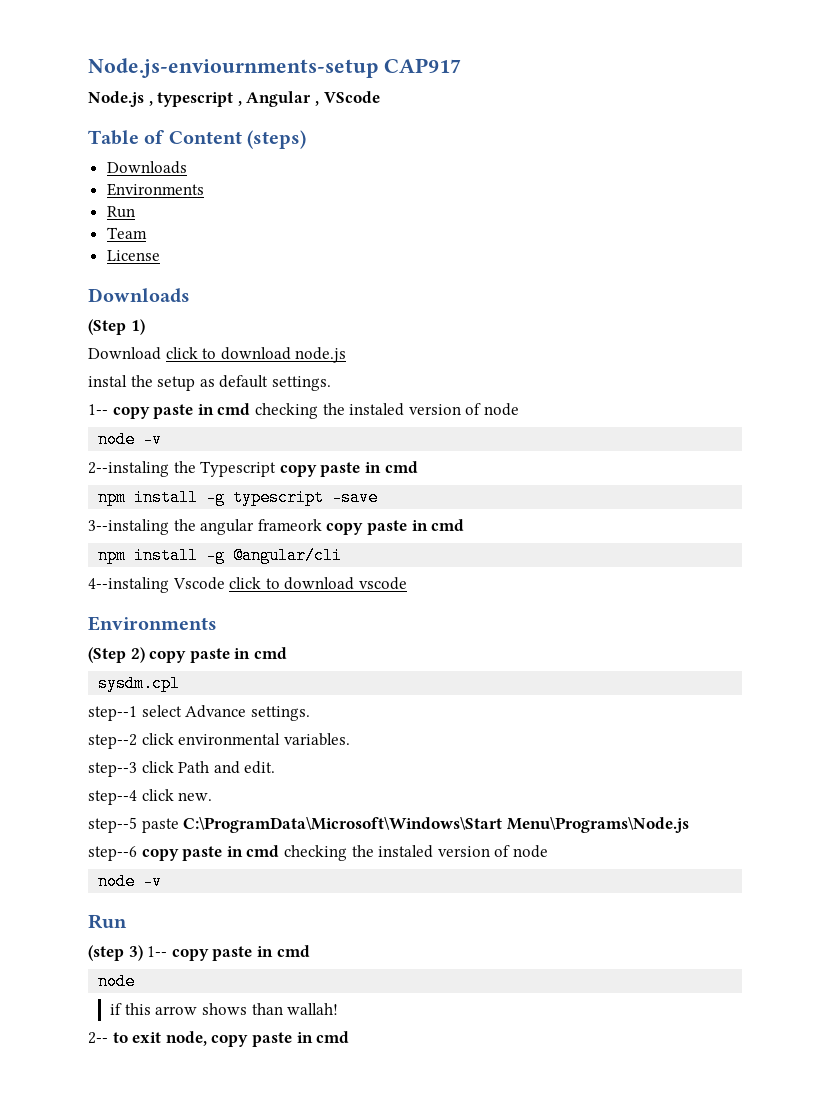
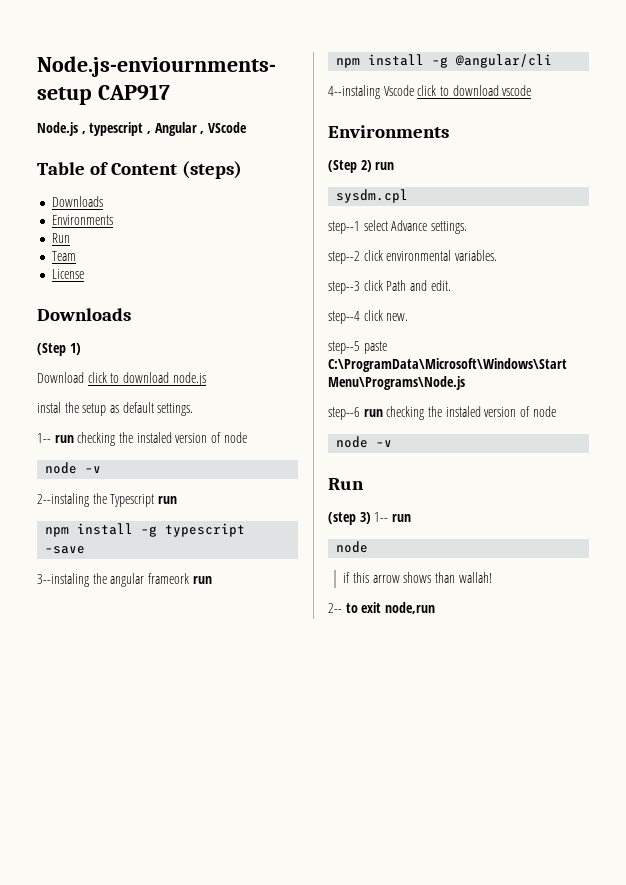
- 1-- copy paste in cmd checking the instaled version of node
+ 1-- run checking the instaled version of node
- 2--instaling the Typescript copy paste in cmd
+ 2--instaling the Typescript run
- 3--instaling the angular frameork copy paste in cmd
+ 3--instaling the angular frameork run
- (Step 2) copy paste in cmd
+ (Step 2) run
- step--6 copy paste in cmd checking the instaled version of node
+ step--6 run checking the instaled version of node
- (step 3) 1-- copy paste in cmd
+ (step 3) 1-- run
- 2-- to exit node, copy paste in cmd
+ 2-- to exit node,run

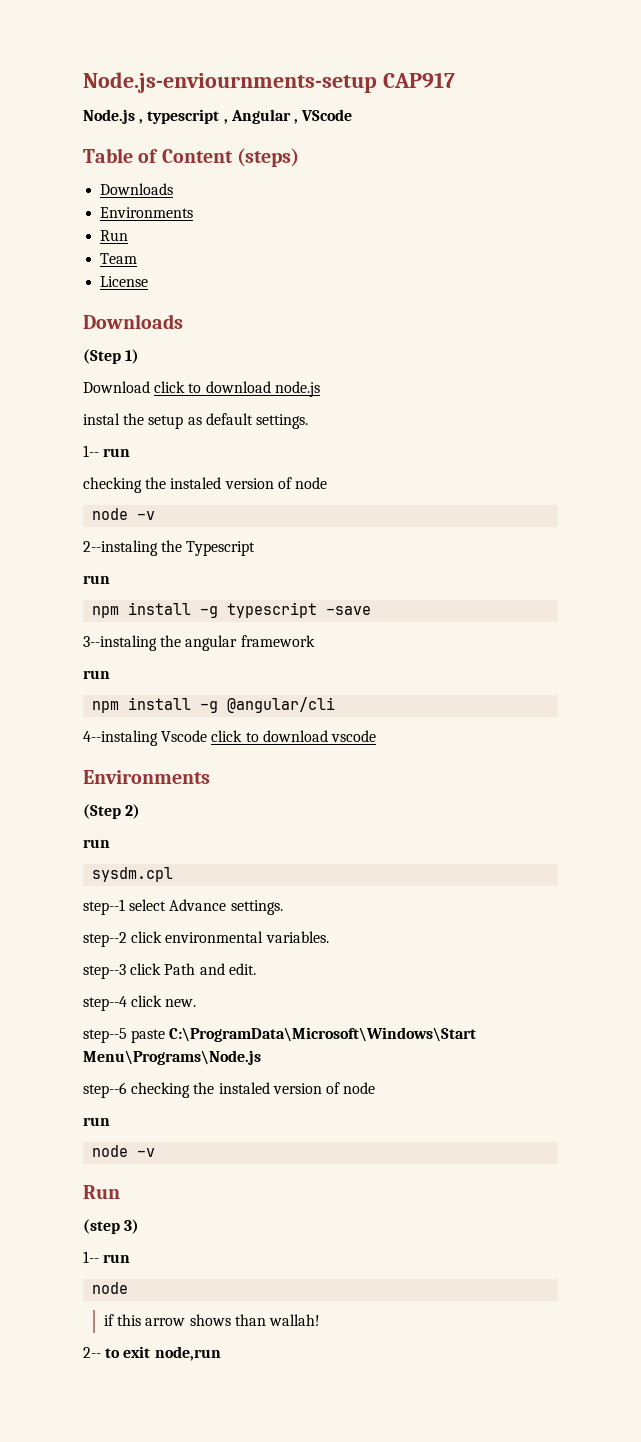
  instal the setup as default settings.
- 1-- run checking the instaled version of node
+ 1-- run
+ checking the instaled version of node
- 2--instaling the Typescript run
+ 2--instaling the Typescript
+ run
- 3--instaling the angular frameork run
+ 3--instaling the angular framework
+ run
- (Step 2) run
+ (Step 2)
+ run
- step--6 run checking the instaled version of node
+ step--6 checking the instaled version of node
+ run
- (step 3) 1-- run
+ (step 3)
+ 1-- run

